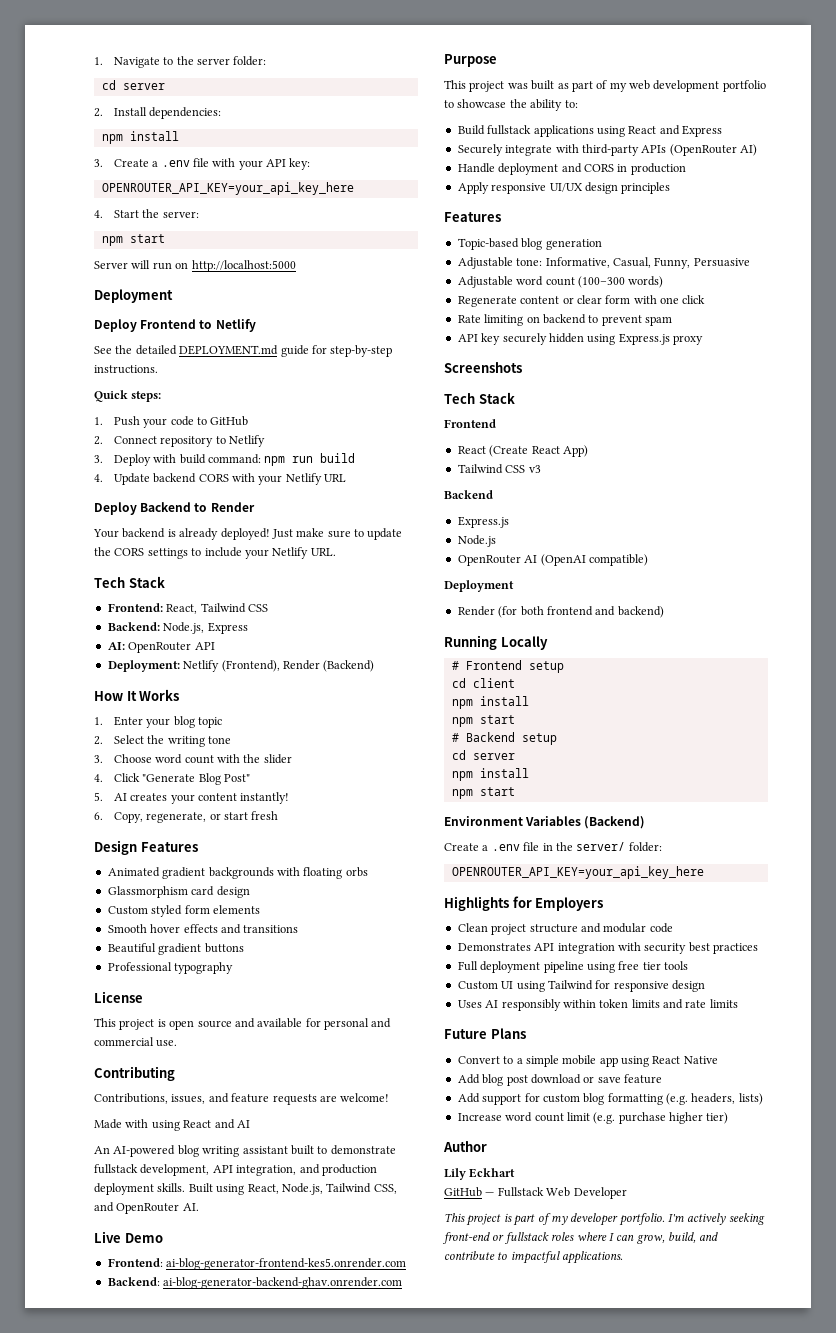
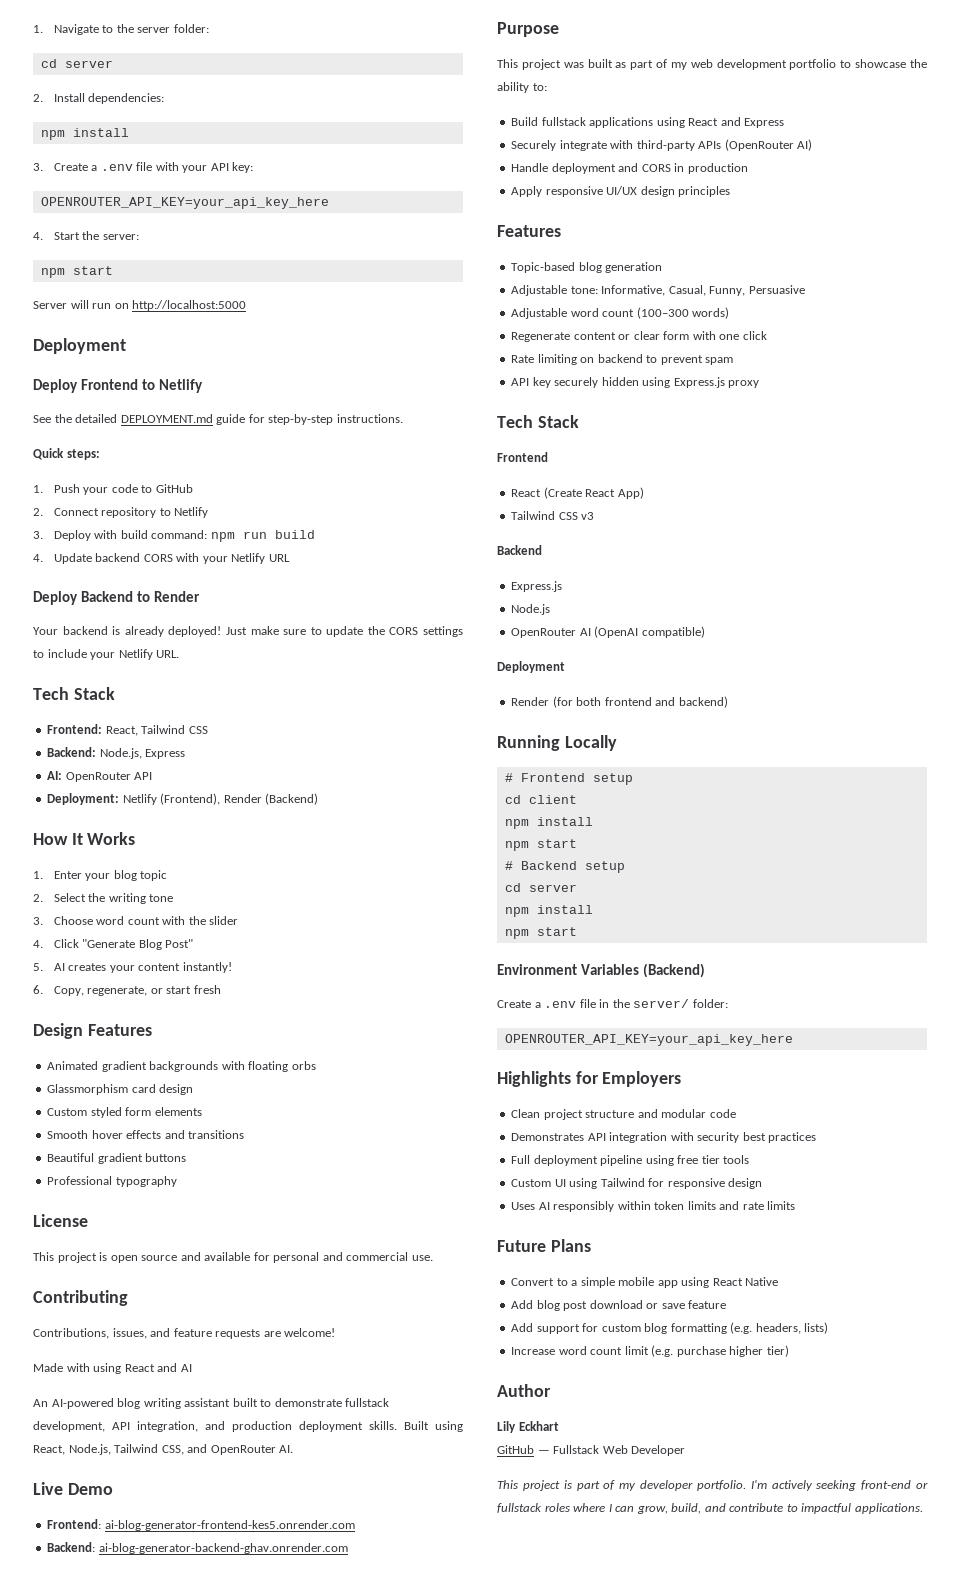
- Screenshots

